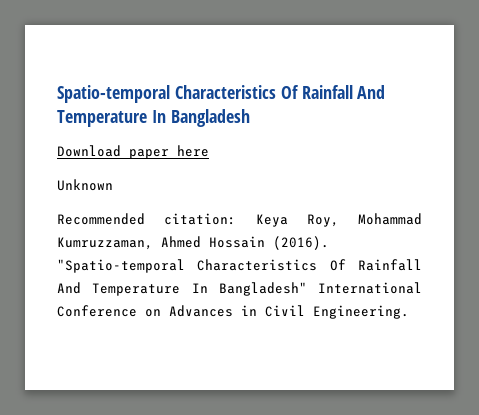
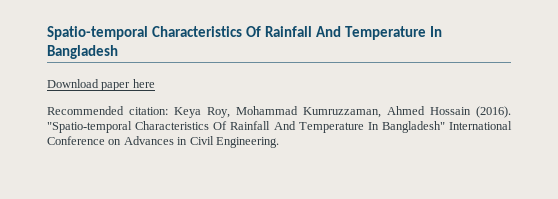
- Unknown

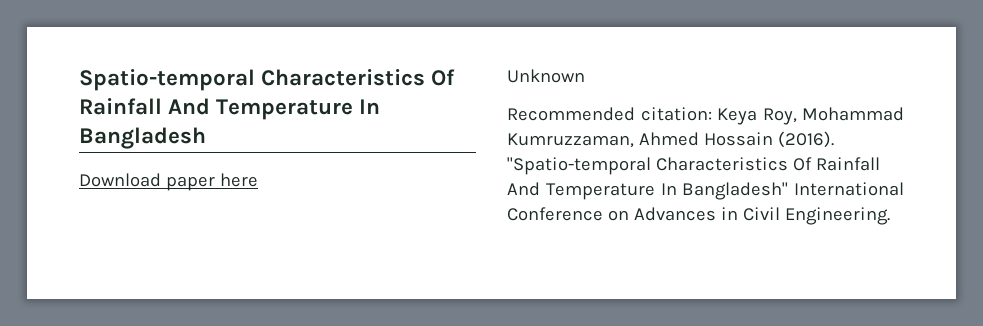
+ Unknown

